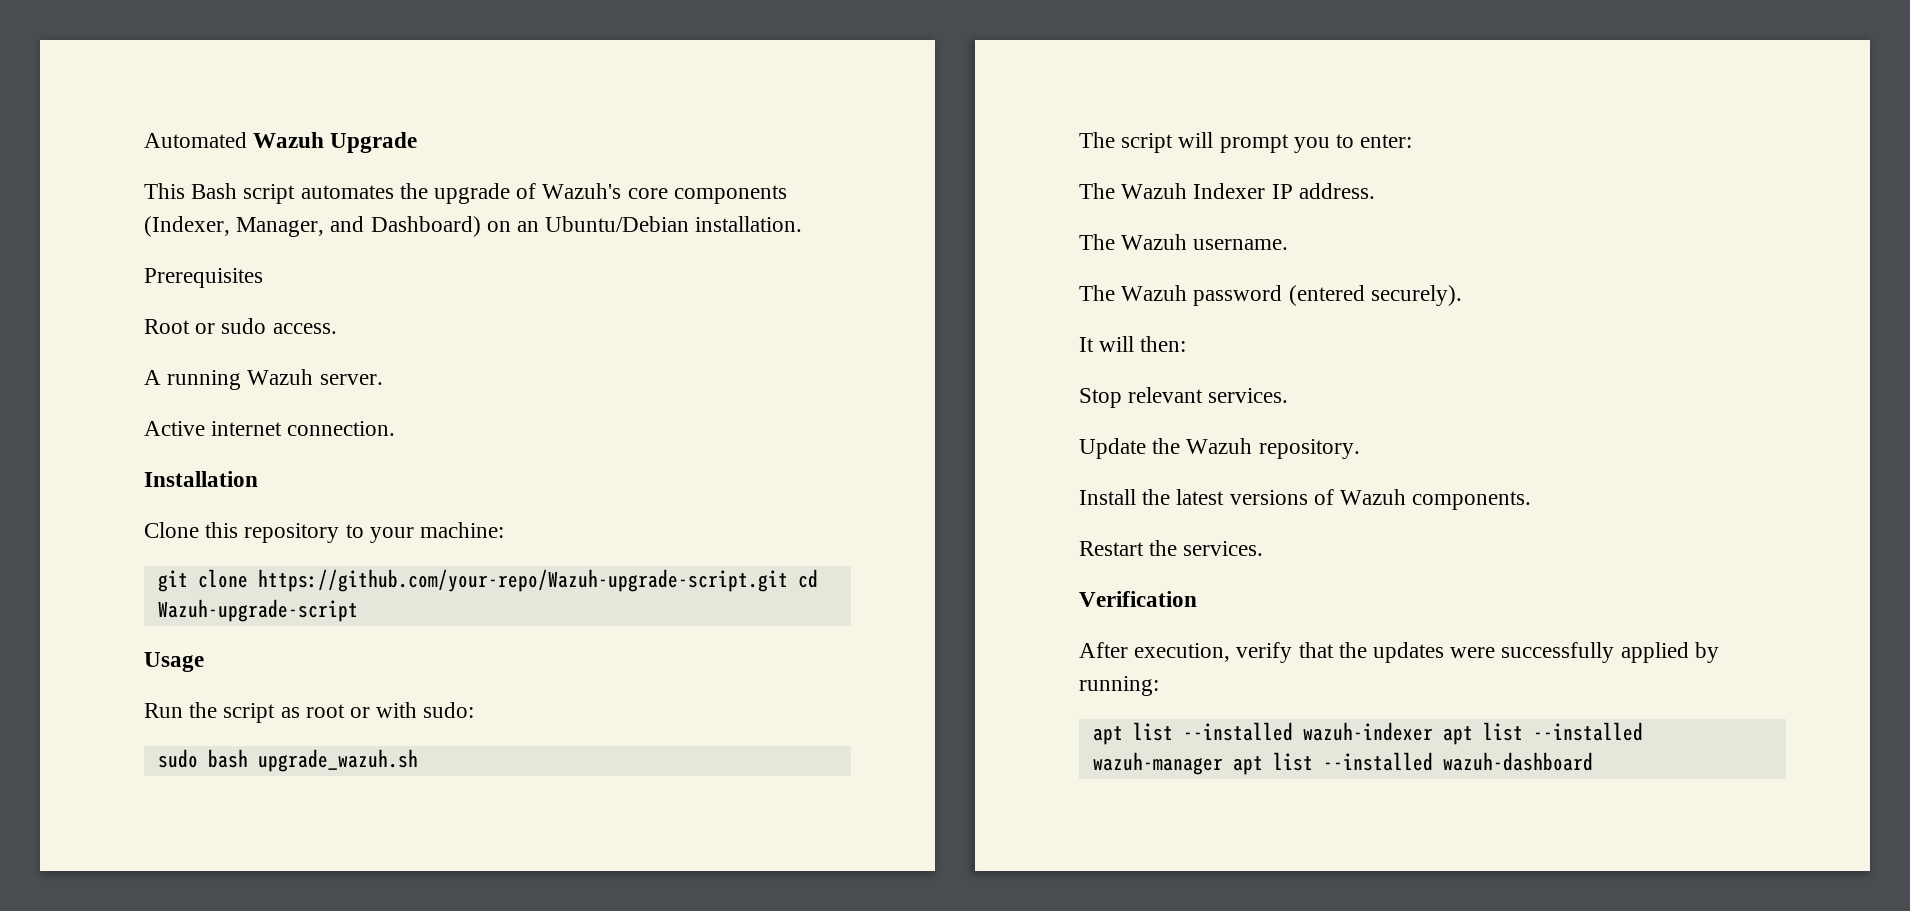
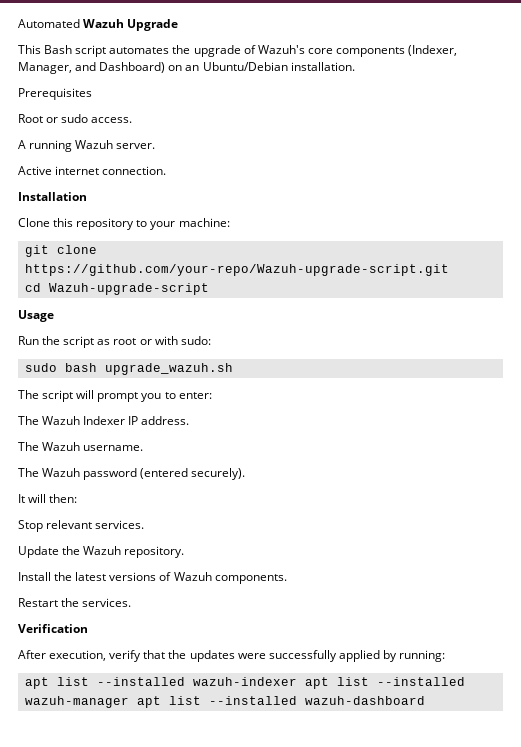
- git clone https://github.com/your-repo/Wazuh-upgrade-script.git cd Wazuh-upgrade-script
+ git clone https://github.com/your-repo/Wazuh-upgrade-script.git
+ cd Wazuh-upgrade-script

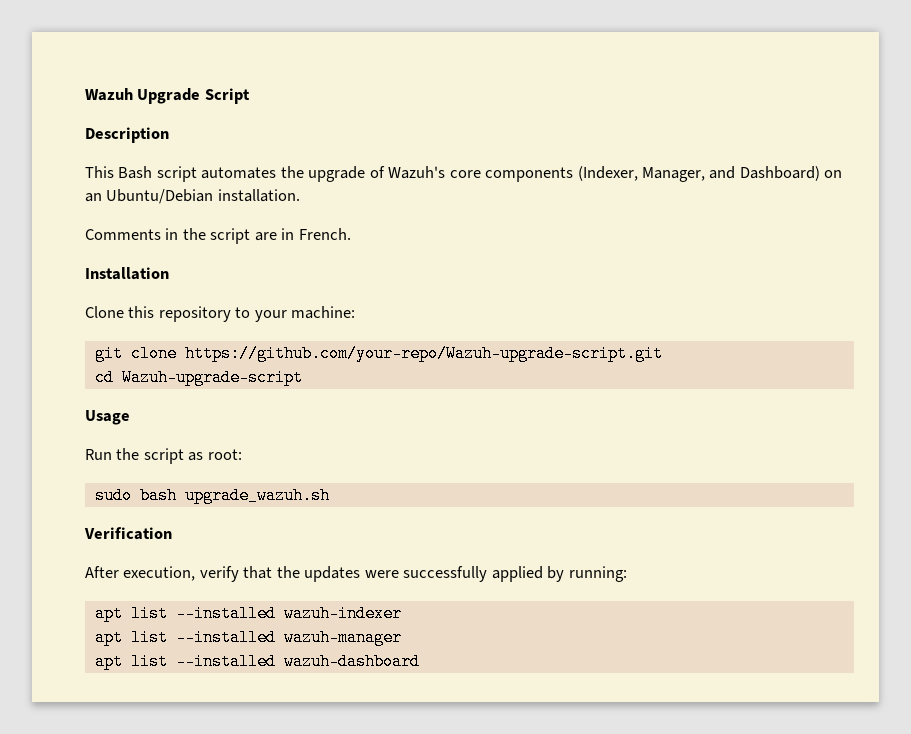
- Automated Wazuh Upgrade
+ Wazuh Upgrade Script
+ Description
- Prerequisites
- Root or sudo access.
- A running Wazuh server.
- Active internet connection.
+ Comments in the script are in French.
- Run the script as root or with sudo:
+ Run the script as root:
- The script will prompt you to enter:
- The Wazuh Indexer IP address.
- The Wazuh username.
- The Wazuh password (entered securely).
- It will then:
- Stop relevant services.
- Update the Wazuh repository.
- Install the latest versions of Wazuh components.
- Restart the services.
- apt list --installed wazuh-indexer apt list --installed wazuh-manager apt list --installed wazuh-dashboard
+ apt list --installed wazuh-indexer
+ apt list --installed wazuh-manager
+ apt list --installed wazuh-dashboard

